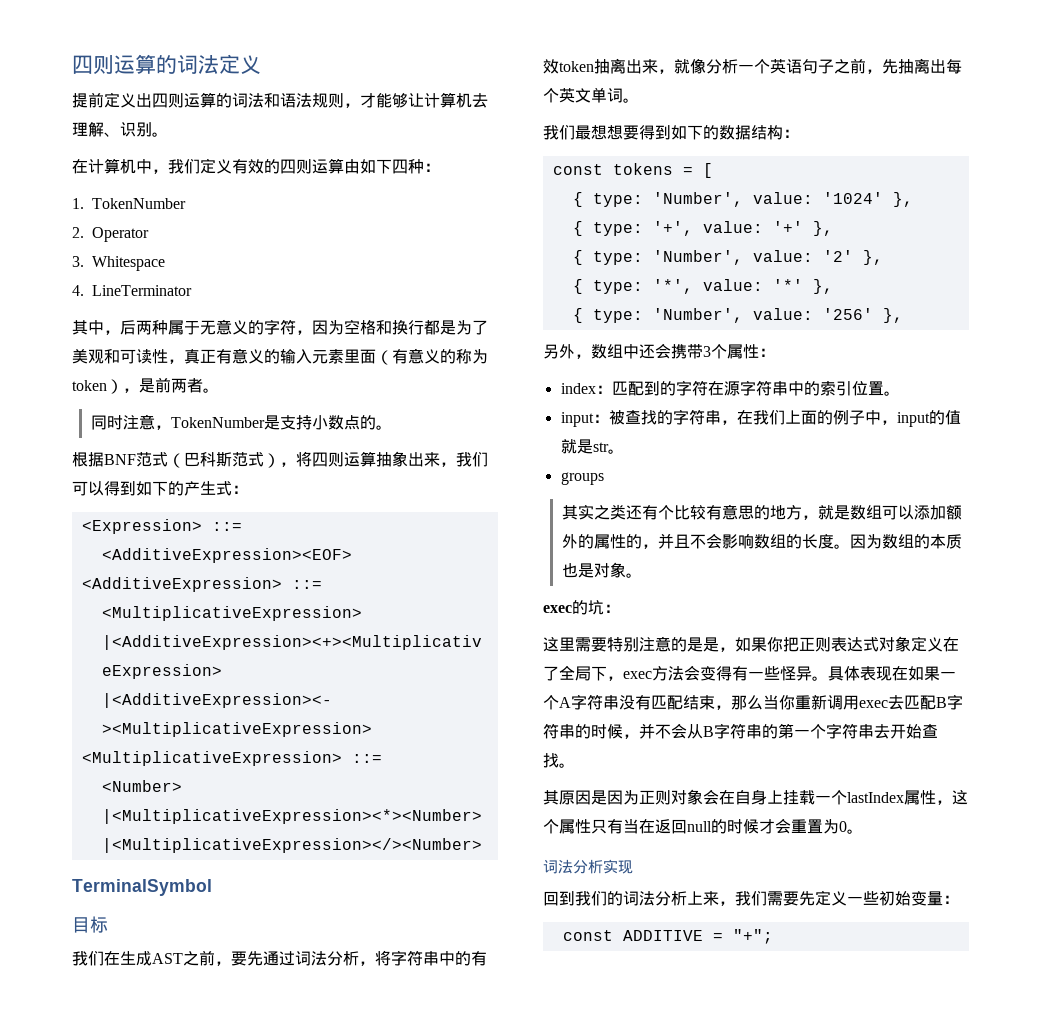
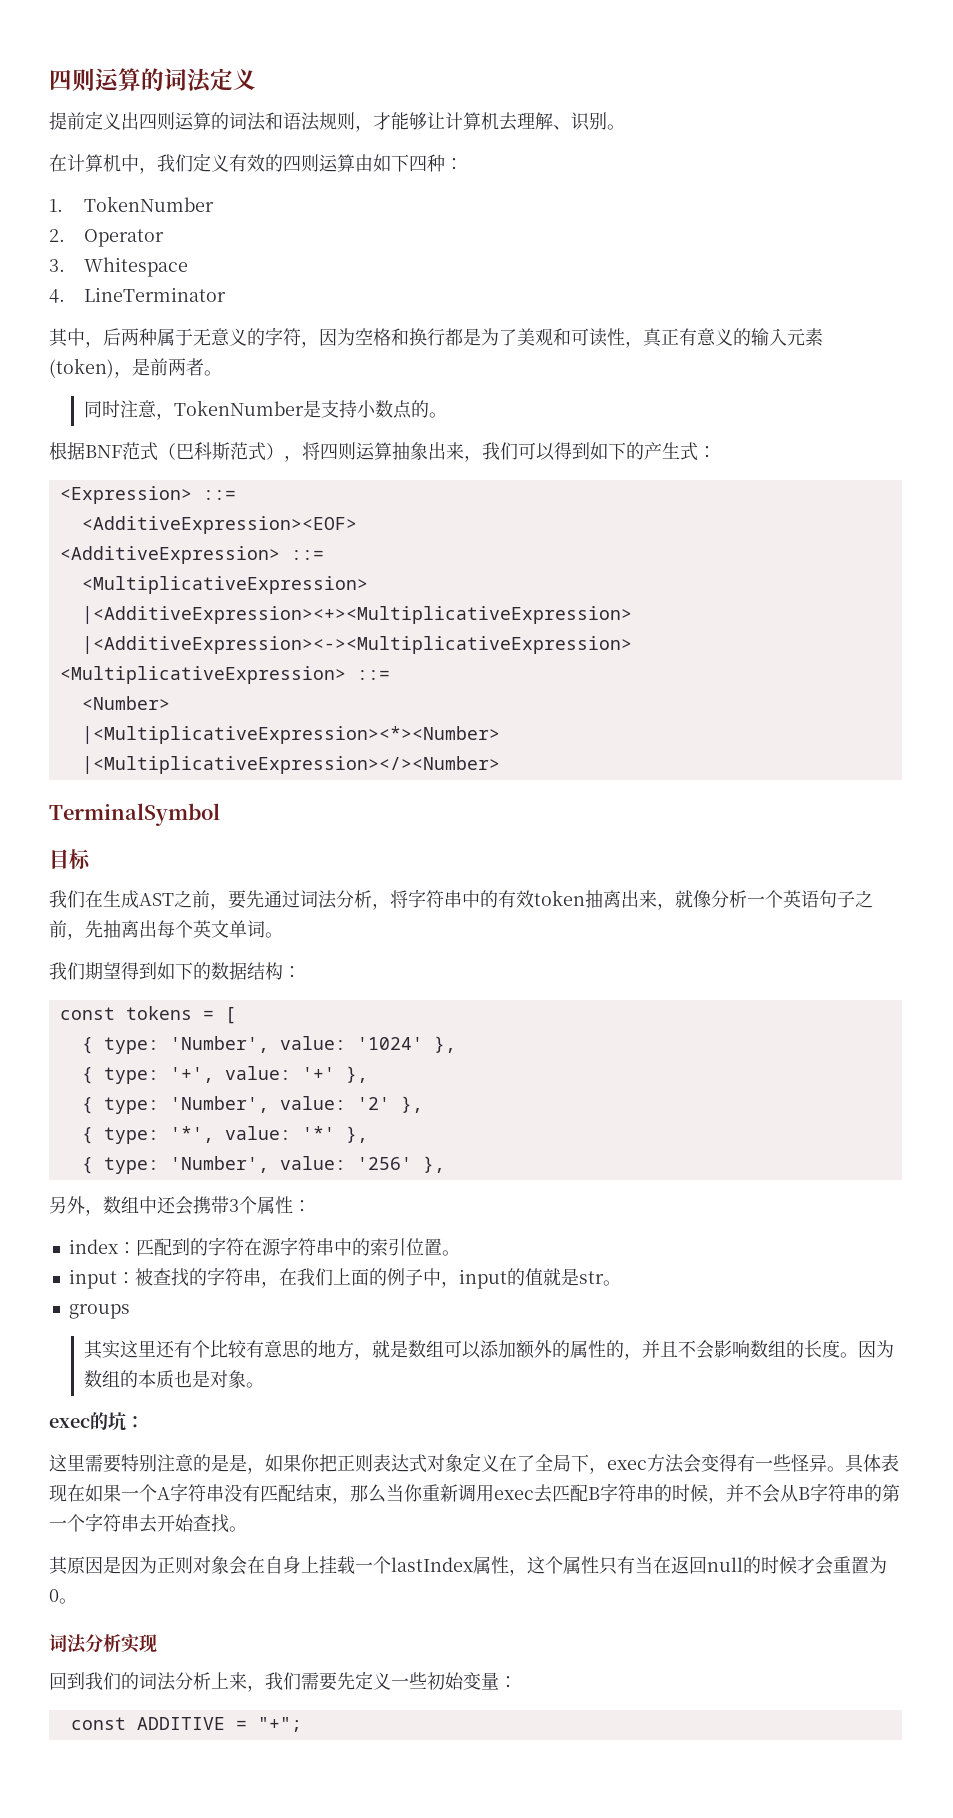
- 其中，后两种属于无意义的字符，因为空格和换行都是为了美观和可读性，真正有意义的输入元素里面（有意义的称为token），是前两者。
+ 其中，后两种属于无意义的字符，因为空格和换行都是为了美观和可读性，真正有意义的输入元素(token)，是前两者。
- 我们最想想要得到如下的数据结构：
+ 我们期望得到如下的数据结构：
- 其实之类还有个比较有意思的地方，就是数组可以添加额外的属性的，并且不会影响数组的长度。
+ 其实这里还有个比较有意思的地方，就是数组可以添加额外的属性的，并且不会影响数组的长度。

